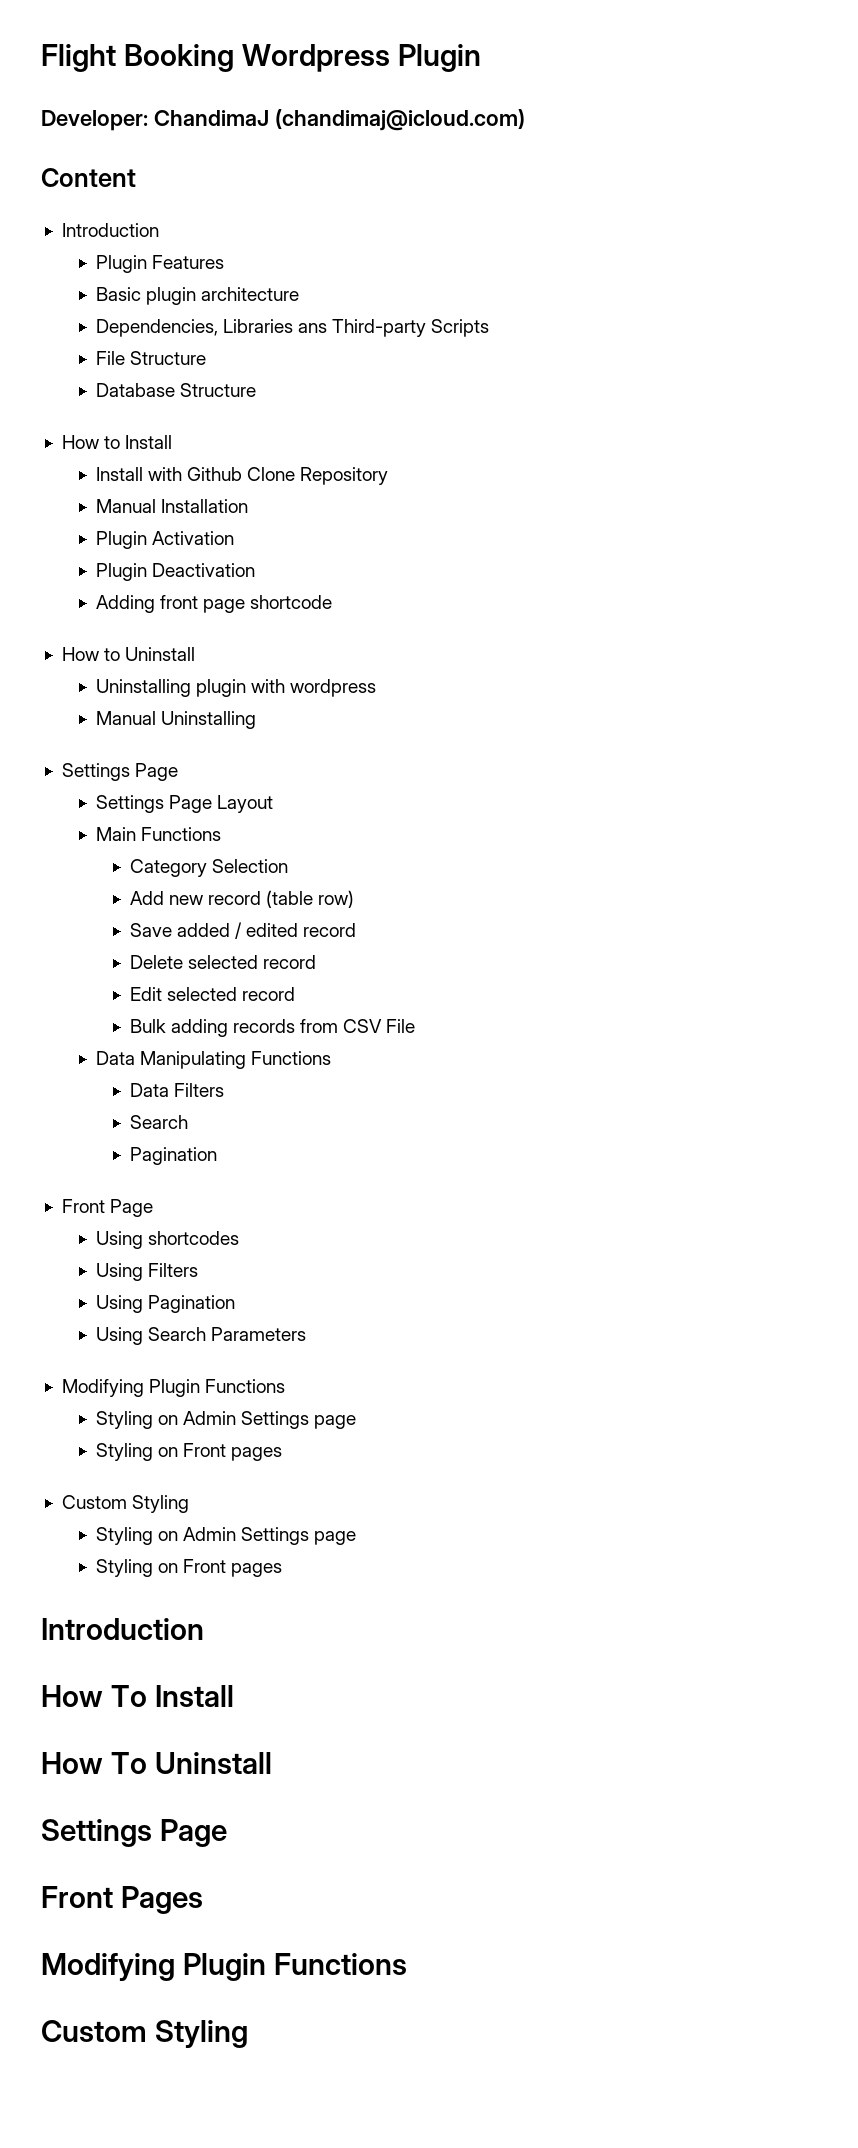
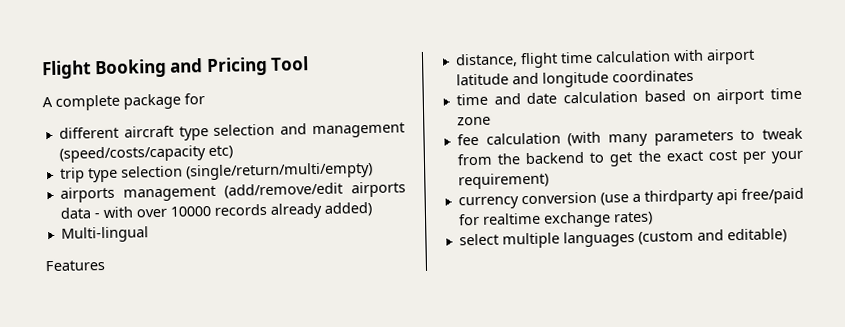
- Flight Booking Wordpress Plugin
- Developer: ChandimaJ (chandimaj@icloud.com)
- Content
- Introduction
- Plugin Features
- Basic plugin architecture
- Dependencies, Libraries ans Third-party Scripts
- File Structure
- Database Structure
- How to Install
- Install with Github Clone Repository
- Manual Installation
- Plugin Activation
- Plugin Deactivation
- Adding front page shortcode
- How to Uninstall
- Uninstalling plugin with wordpress
- Manual Uninstalling
- Settings Page
- Settings Page Layout
- Main Functions
- Category Selection
- Add new record (table row)
- Save added / edited record
- Delete selected record
- Edit selected record
- Bulk adding records from CSV File
- Data Manipulating Functions
- Data Filters
- Search
- Pagination
- Front Page
- Using shortcodes
- Using Filters
- Using Pagination
- Using Search Parameters
- Modifying Plugin Functions
- Styling on Admin Settings page
- Styling on Front pages
- Custom Styling
- Styling on Admin Settings page
- Styling on Front pages
- Introduction
- How To Install
- How To Uninstall
- Settings Page
- Front Pages
- Modifying Plugin Functions
- Custom Styling
+ Flight Booking and Pricing Tool
+ A complete package for
+ different aircraft type selection and management (speed/costs/capacity etc)
+ trip type selection (single/return/multi/empty)
+ airports management (add/remove/edit airports data - with over 10000 records already added)
+ Multi-lingual
+ Features
+ distance, flight time calculation with airport latitude and longitude coordinates
+ time and date calculation based on airport time zone
+ fee calculation (with many parameters to tweak from the backend to get the exact cost per your requirement)
+ currency conversion (use a thirdparty api free/paid for realtime exchange rates)
+ select multiple languages (custom and editable)

